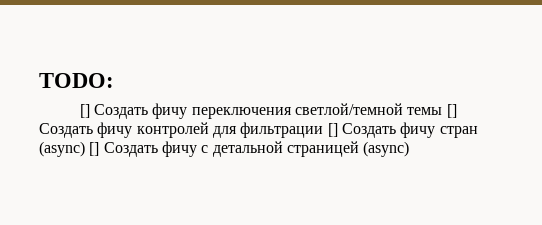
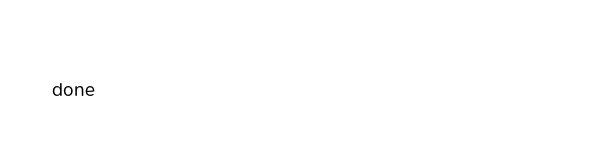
- TODO:
- [] Создать фичу переключения светлой/темной темы [] Создать фичу контролей для фильтрации [] Создать фичу стран (async) [] Создать фичу с детальной страницей (async)
+ done

